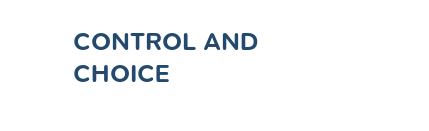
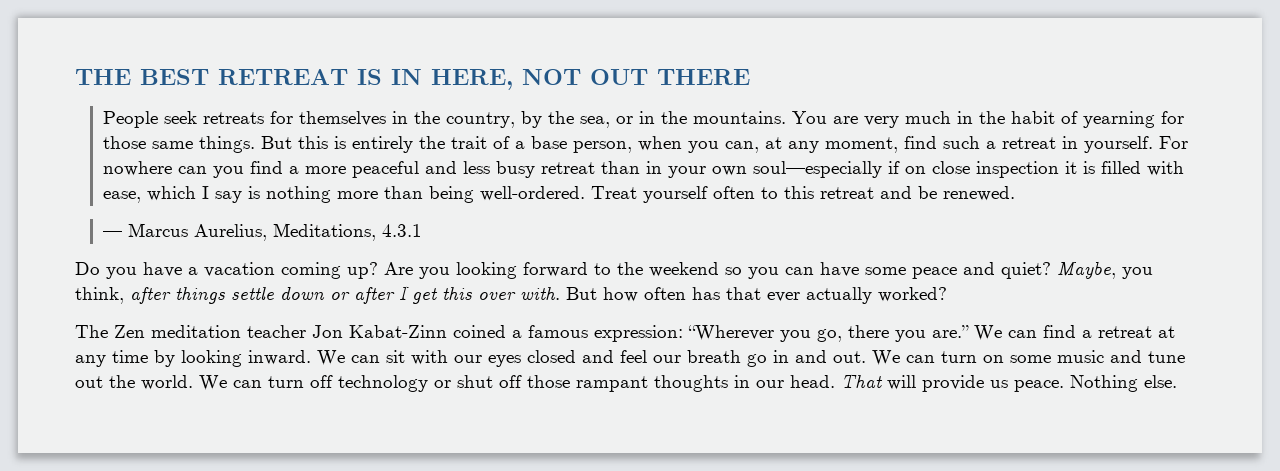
- CONTROL AND CHOICE
+ THE BEST RETREAT IS IN HERE, NOT OUT THERE
+ People seek retreats for themselves in the country, by the sea, or in the mountains. You are very much in the habit of yearning for those same things. But this is entirely the trait of a base person, when you can, at any moment, find such a retreat in yourself. For nowhere can you find a more peaceful and less busy retreat than in your own soul—especially if on close inspection it is filled with ease, which I say is nothing more than being well-ordered. Treat yourself often to this retreat and be renewed.
+ — Marcus Aurelius, Meditations, 4.3.1
+ Do you have a vacation coming up? Are you looking forward to the weekend so you can have some peace and quiet? Maybe, you think, after things settle down or after I get this over with. But how often has that ever actually worked?
+ The Zen meditation teacher Jon Kabat-Zinn coined a famous expression: “Wherever you go, there you are.” We can find a retreat at any time by looking inward. We can sit with our eyes closed and feel our breath go in and out. We can turn on some music and tune out the world. We can turn off technology or shut off those rampant thoughts in our head. That will provide us peace. Nothing else.

